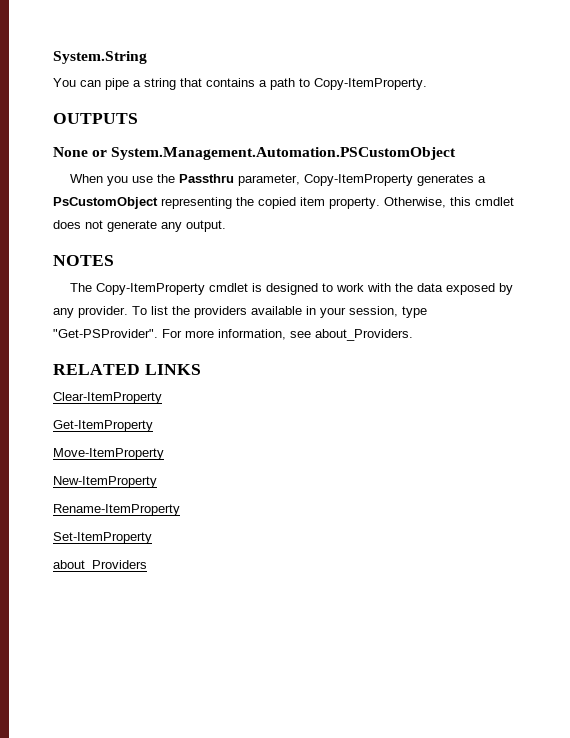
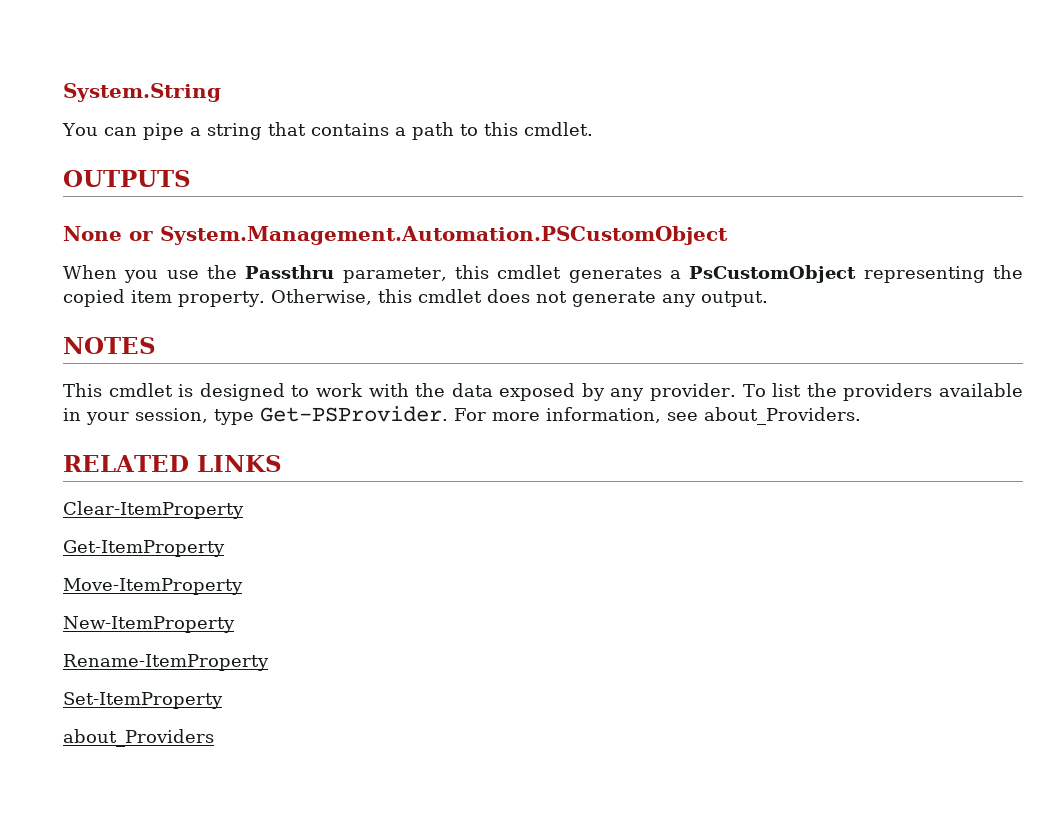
- You can pipe a string that contains a path to Copy-ItemProperty.
+ You can pipe a string that contains a path to this cmdlet.
- When you use the Passthru parameter, Copy-ItemProperty generates a PsCustomObject representing the copied item property.
+ When you use the Passthru parameter, this cmdlet generates a PsCustomObject representing the copied item property.
- The Copy-ItemProperty cmdlet is designed to work with the data exposed by any provider.
+ This cmdlet is designed to work with the data exposed by any provider.
- To list the providers available in your session, type "Get-PSProvider".
+ To list the providers available in your session, type Get-PSProvider.

